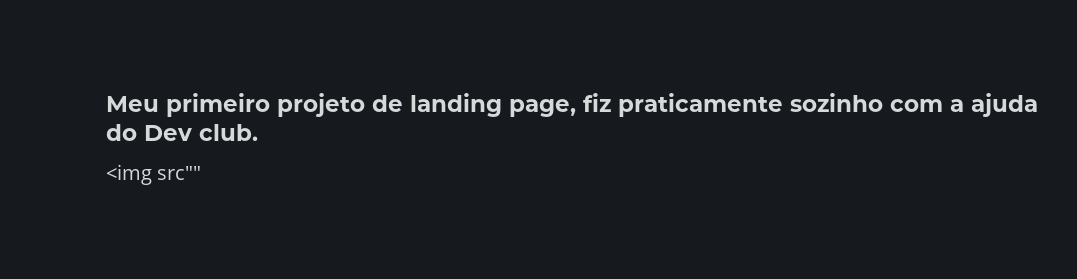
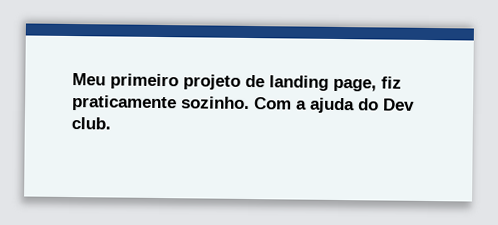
- Meu primeiro projeto de landing page, fiz praticamente sozinho com a ajuda do Dev club.
+ Meu primeiro projeto de landing page, fiz praticamente sozinho. Com a ajuda do Dev club.
- <img src""

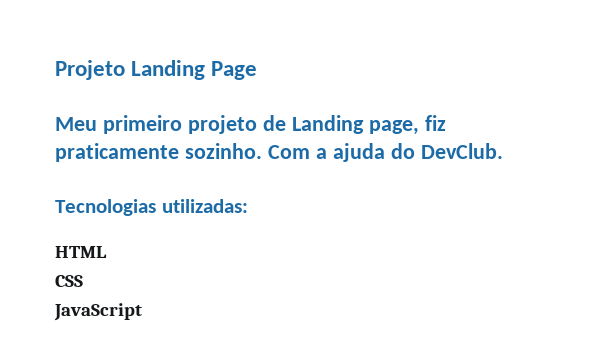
+ Projeto Landing Page
- Meu primeiro projeto de landing page, fiz praticamente sozinho.
+ Meu primeiro projeto de Landing page, fiz praticamente sozinho.
- Com a ajuda do Dev club.
+ Com a ajuda do DevClub.
+ Tecnologias utilizadas:
+ HTML
+ CSS
+ JavaScript

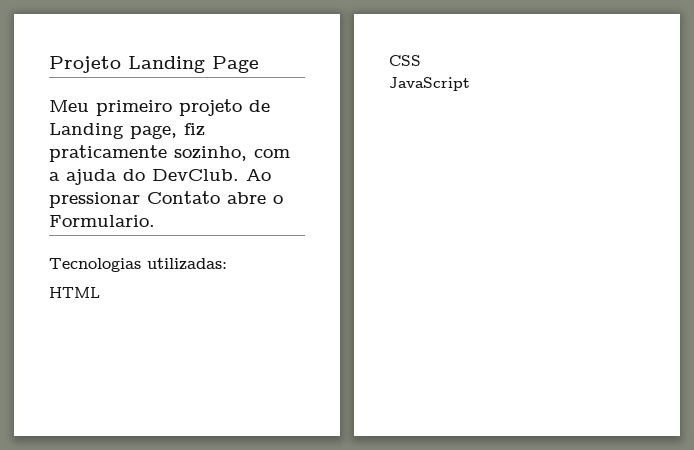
- Meu primeiro projeto de Landing page, fiz praticamente sozinho. Com a ajuda do DevClub.
+ Meu primeiro projeto de Landing page, fiz praticamente sozinho, com a ajuda do DevClub. Ao pressionar Contato abre o Formulario.

